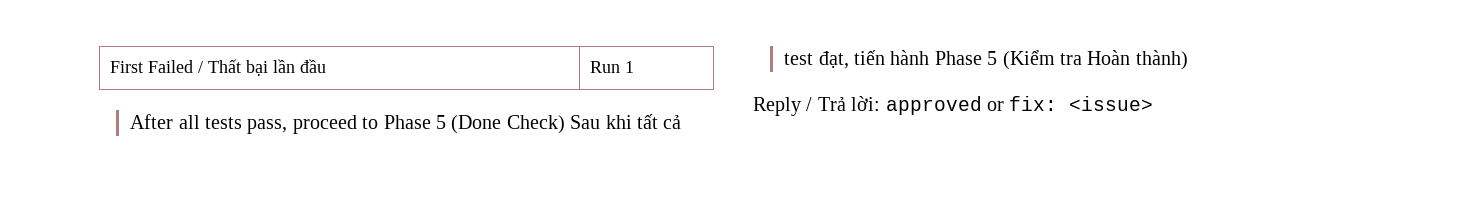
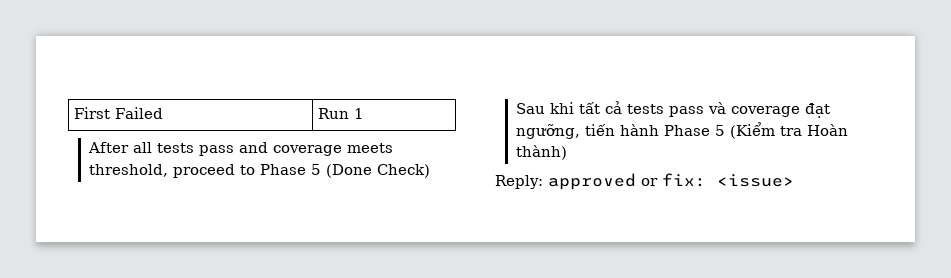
- First Failed / Thất bại lần đầu | Run 1
+ First Failed | Run 1
- After all tests pass, proceed to Phase 5 (Done Check) Sau khi tất cả test đạt, tiến hành Phase 5 (Kiểm tra Hoàn thành)
+ After all tests pass and coverage meets threshold, proceed to Phase 5 (Done Check) Sau khi tất cả tests pass và coverage đạt ngưỡng, tiến hành Phase 5 (Kiểm tra Hoàn thành)
- Reply / Trả lời: approved or fix: <issue>
+ Reply: approved or fix: <issue>

